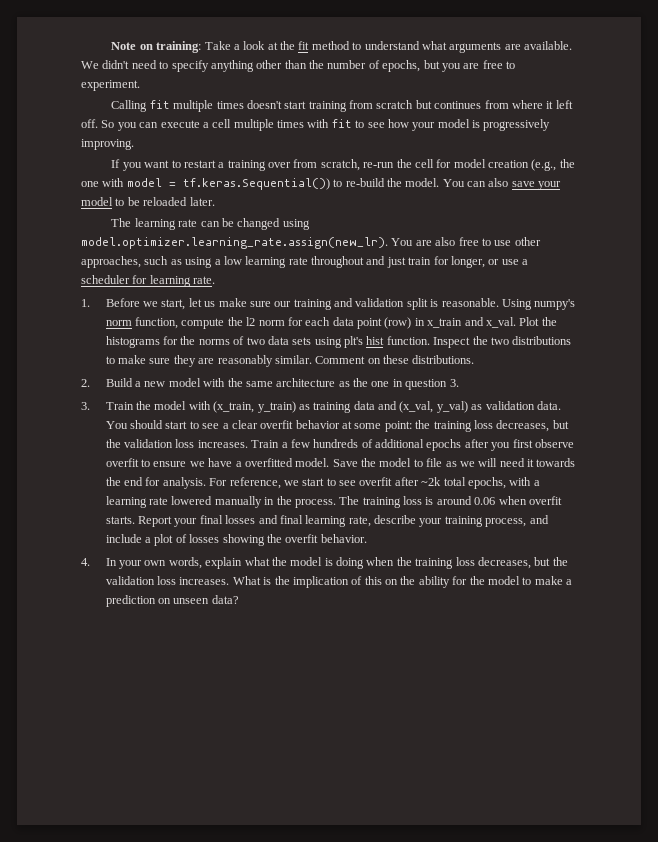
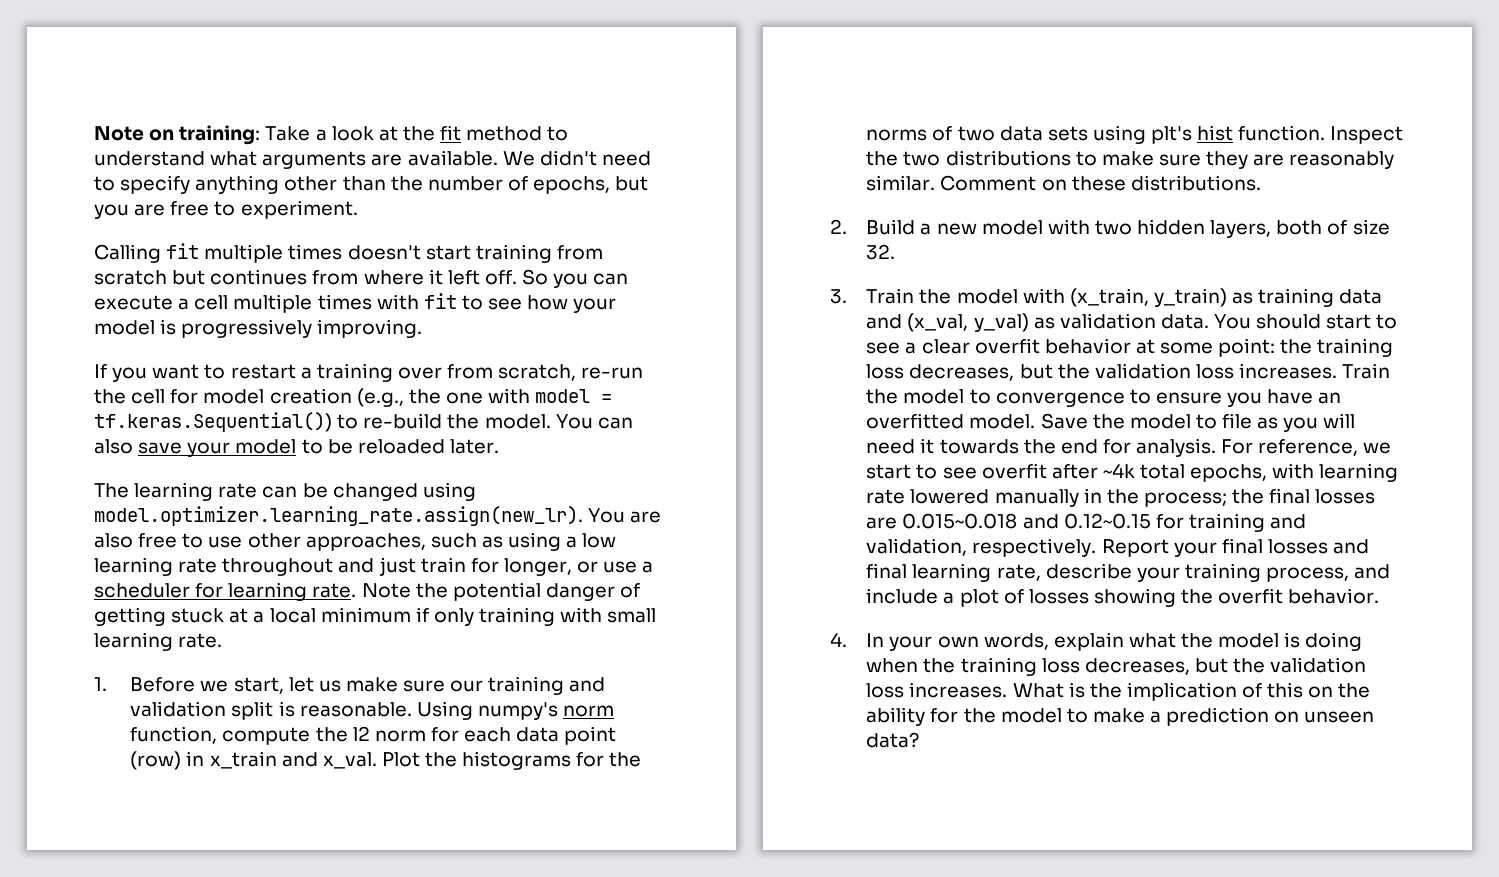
+ Note the potential danger of getting stuck at a local minimum if only training with small learning rate.
- 2. Build a new model with the same architecture as the one in question 3.
+ 2. Build a new model with two hidden layers, both of size 32.
- Train a few hundreds of additional epochs after you first observe overfit to ensure we have a overfitted model.
+ Train the model to convergence to ensure you have an overfitted model.
- Save the model to file as we will need it towards the end for analysis.
+ Save the model to file as you will need it towards the end for analysis.
- For reference, we start to see overfit after ~2k total epochs, with a learning rate lowered manually in the process. The training loss is around 0.06 when overfit starts.
+ For reference, we start to see overfit after ~4k total epochs, with learning rate lowered manually in the process; the final losses are 0.015~0.018 and 0.12~0.15 for training and validation, respectively.

